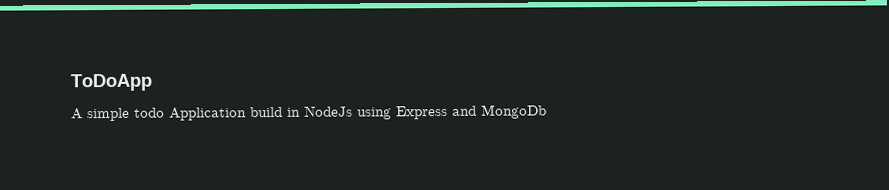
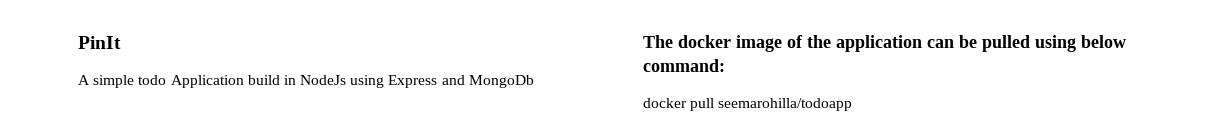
- ToDoApp
+ PinIt
+ The docker image of the application can be pulled using below command:
+ docker pull seemarohilla/todoapp

